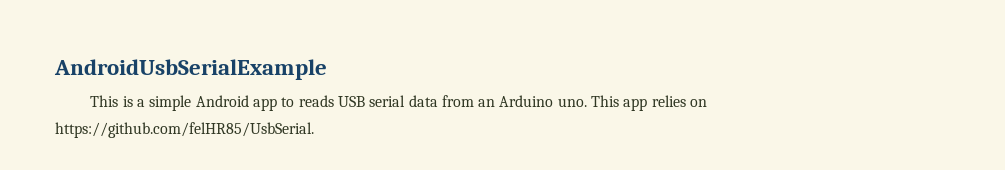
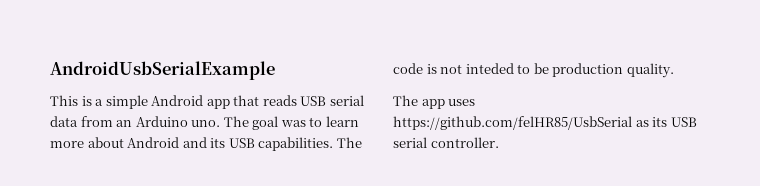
- This is a simple Android app to reads USB serial data from an Arduino uno.
+ This is a simple Android app that reads USB serial data from an Arduino uno.
- This app relies on https://github.com/felHR85/UsbSerial.
+ The goal was to learn more about Android and its USB capabilities. The code is not inteded to be production quality.
+ The app uses https://github.com/felHR85/UsbSerial as its USB serial controller.

